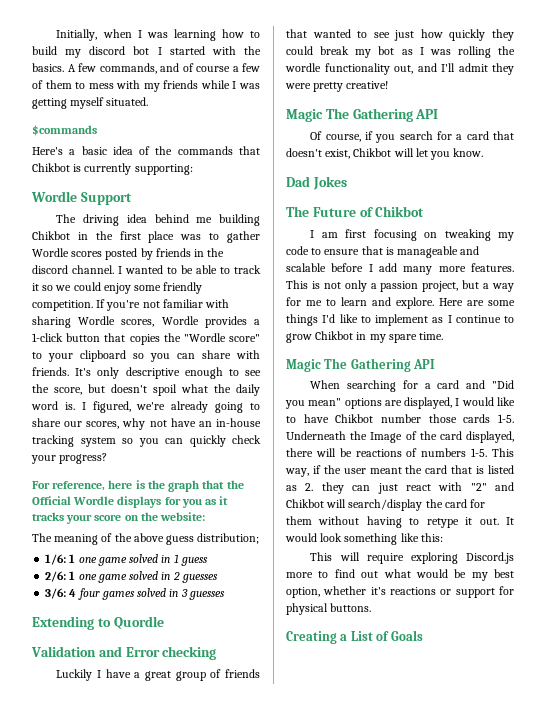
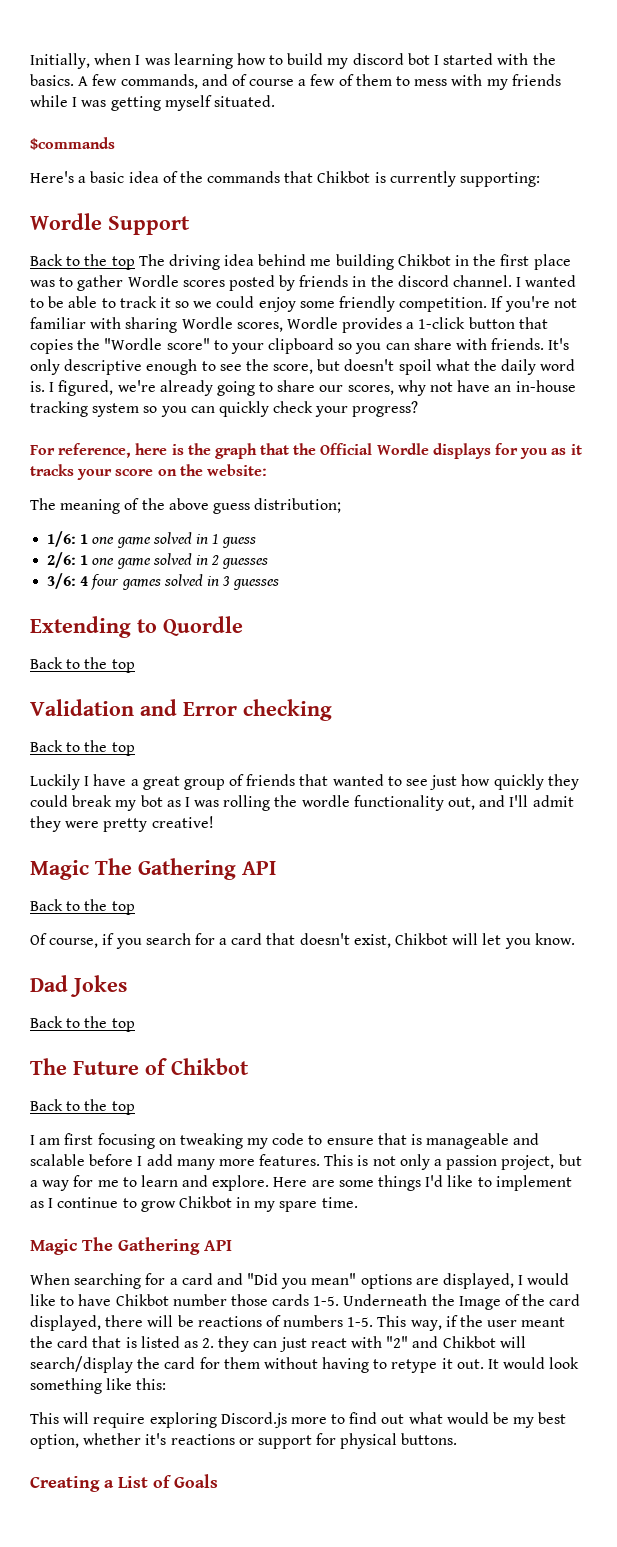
- The driving idea behind me building Chikbot in the first place was to gather Wordle scores posted by friends in the discord channel.
+ Back to the top The driving idea behind me building Chikbot in the first place was to gather Wordle scores posted by friends in the discord channel.
  Extending to Quordle
+ Back to the top
  Validation and Error checking
+ Back to the top
  Luckily I have a great group of friends that wanted to see just how quickly they could break my bot as I was rolling the wordle functionality out, and I'll admit they were pretty creative!
  Magic The Gathering API
+ Back to the top
  Dad Jokes
+ Back to the top
  The Future of Chikbot
+ Back to the top

